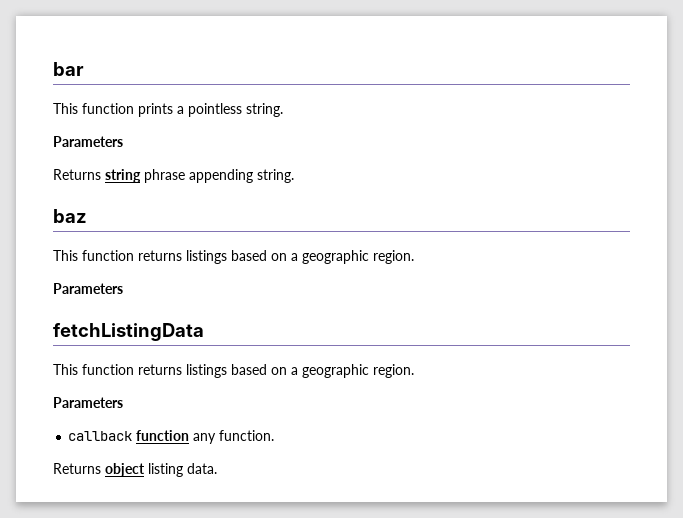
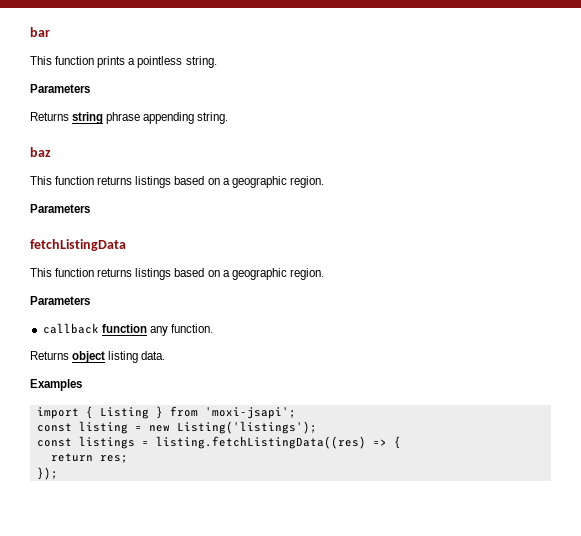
+ Examples
+ import { Listing } from 'moxi-jsapi';
+ const listing = new Listing('listings');
+ const listings = listing.fetchListingData((res) => {
+ return res;
+ });

